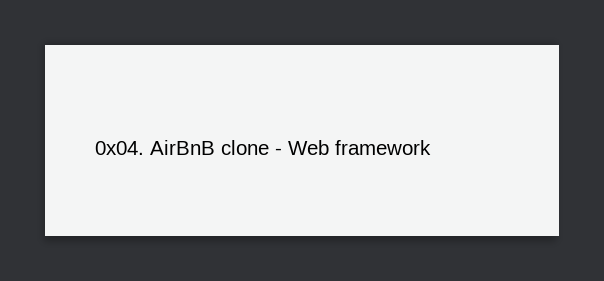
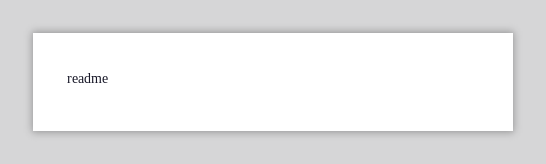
- 0x04. AirBnB clone - Web framework
+ readme

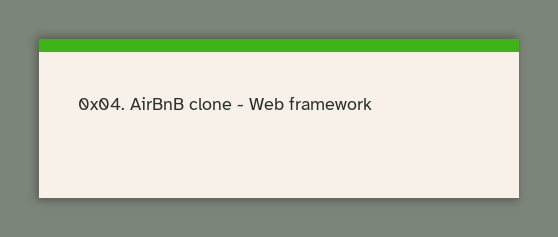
- readme
+ 0x04. AirBnB clone - Web framework

